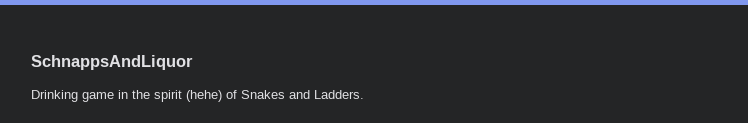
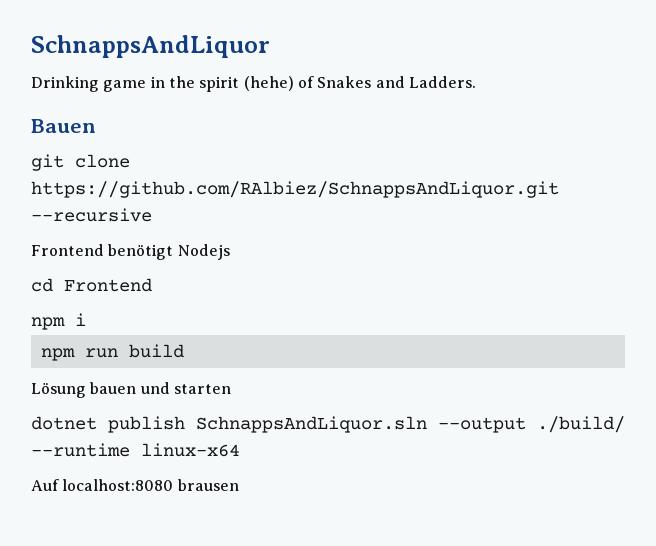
+ Bauen
+ git clone https://github.com/RAlbiez/SchnappsAndLiquor.git --recursive
+ Frontend benötigt Nodejs
+ cd Frontend
+ npm i
+ npm run build
+ Lösung bauen und starten
+ dotnet publish SchnappsAndLiquor.sln --output ./build/ --runtime linux-x64
+ Auf localhost:8080 brausen

